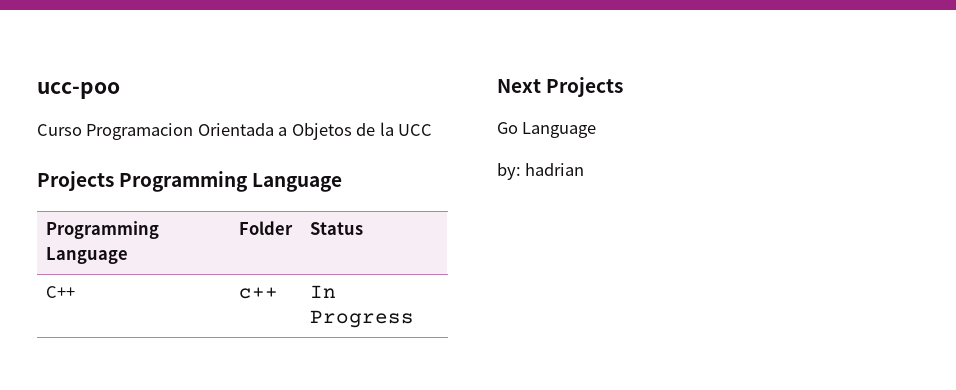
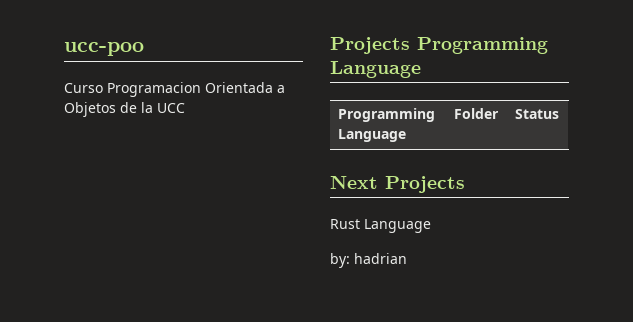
- C++ | c++ | In Progress
- Go Language
+ Rust Language

